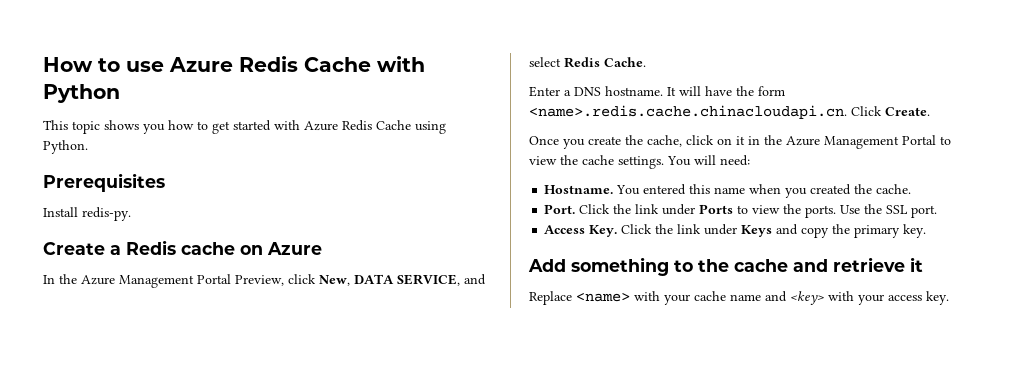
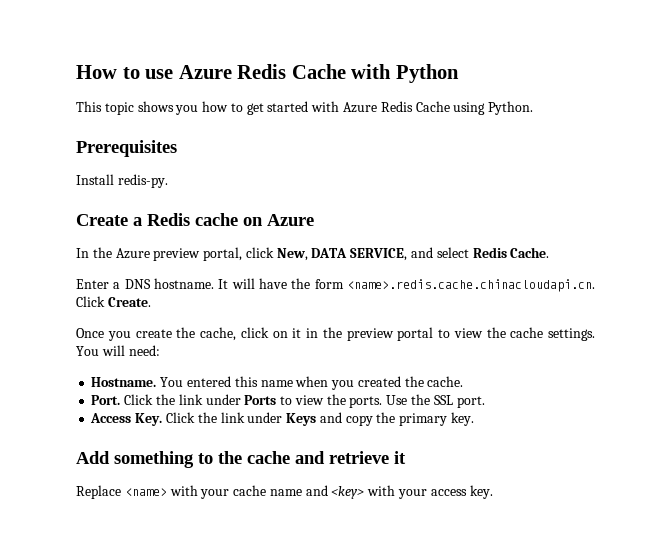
- In the Azure Management Portal Preview, click New, DATA SERVICE, and select Redis Cache.
+ In the Azure preview portal, click New, DATA SERVICE, and select Redis Cache.
- Once you create the cache, click on it in the Azure Management Portal to view the cache settings.
+ Once you create the cache, click on it in the preview portal to view the cache settings.

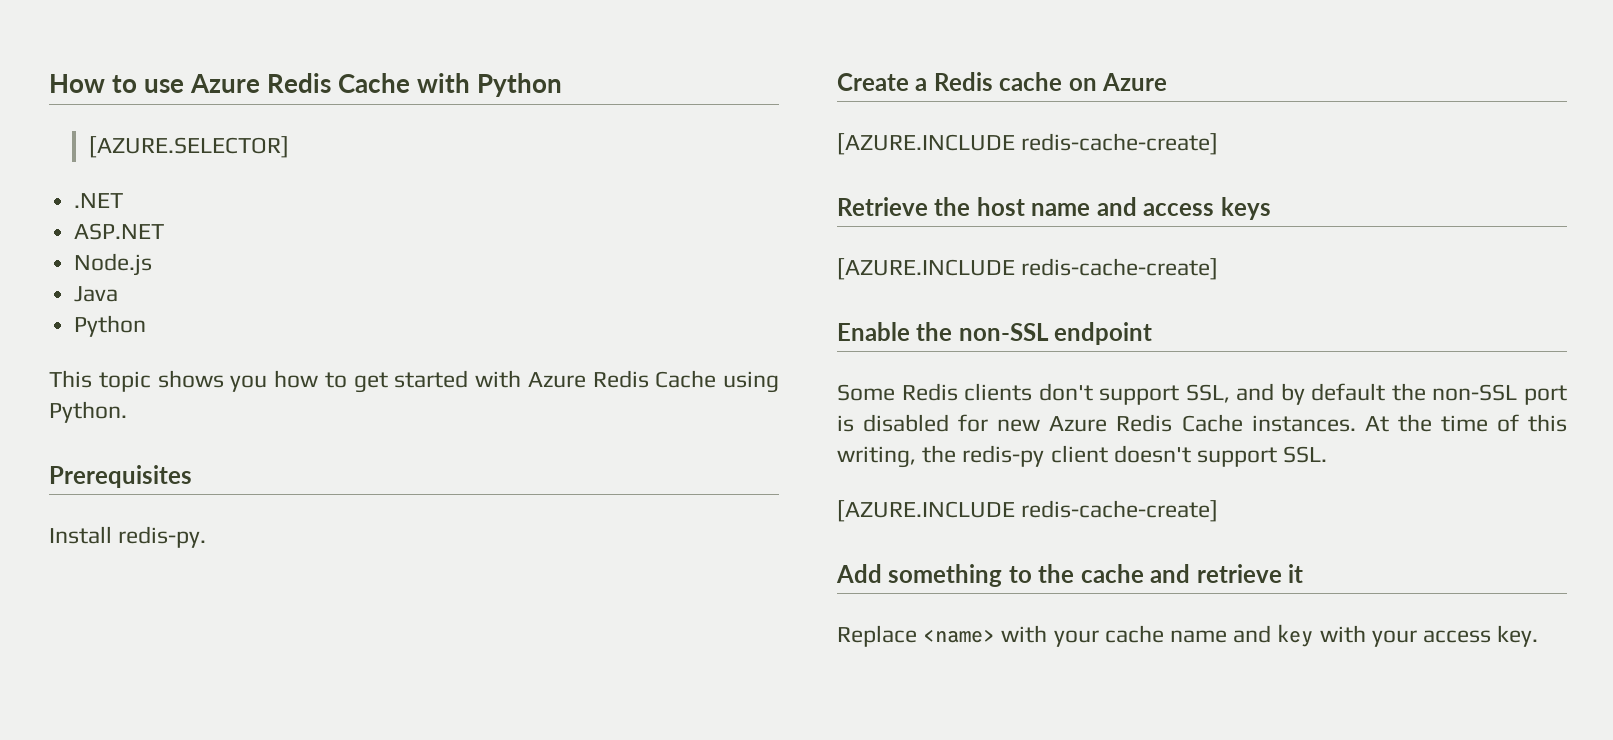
+ [AZURE.SELECTOR]
+ .NET
+ ASP.NET
+ Node.js
+ Java
+ Python
  Create a Redis cache on Azure
- In the Azure preview portal, click New, DATA SERVICE, and select Redis Cache.
- Enter a DNS hostname. It will have the form <name>.redis.cache.chinacloudapi.cn. Click Create.
- Once you create the cache, click on it in the preview portal to view the cache settings. You will need:
- Hostname. You entered this name when you created the cache.
- Port. Click the link under Ports to view the ports. Use the SSL port.
- Access Key. Click the link under Keys and copy the primary key.
+ [AZURE.INCLUDE redis-cache-create]
+ Retrieve the host name and access keys
+ [AZURE.INCLUDE redis-cache-create]
+ Enable the non-SSL endpoint
+ Some Redis clients don't support SSL, and by default the non-SSL port is disabled for new Azure Redis Cache instances. At the time of this writing, the redis-py client doesn't support SSL.
+ [AZURE.INCLUDE redis-cache-create]
- Replace <name> with your cache name and <key> with your access key.
+ Replace <name> with your cache name and key with your access key.

